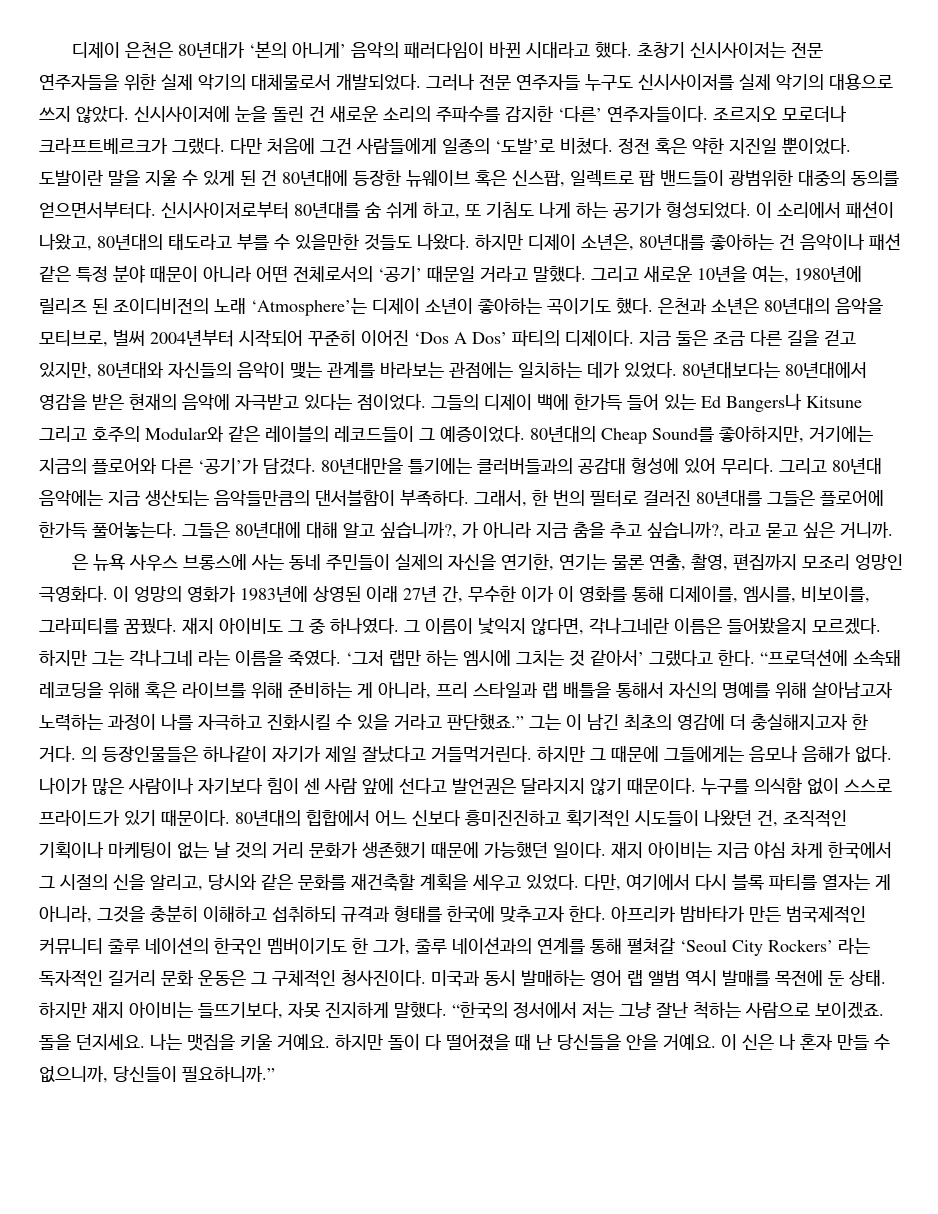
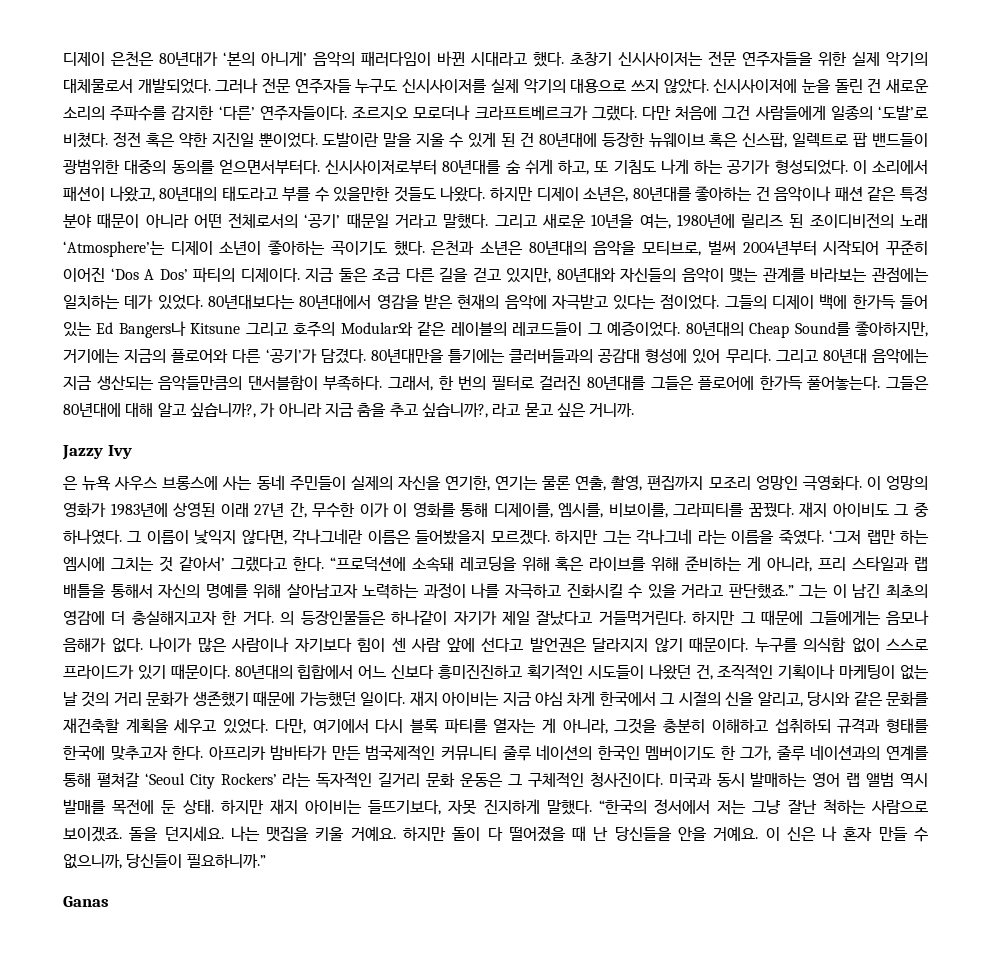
+ Jazzy Ivy
+ Ganas

